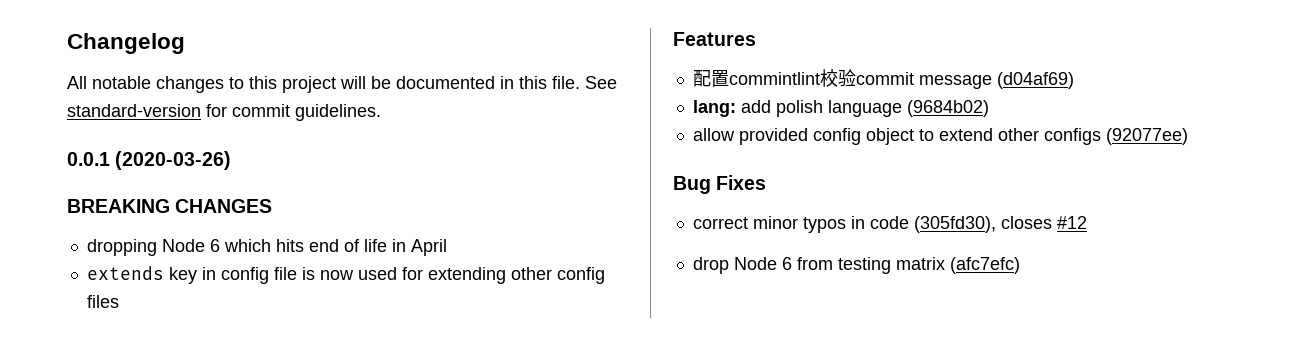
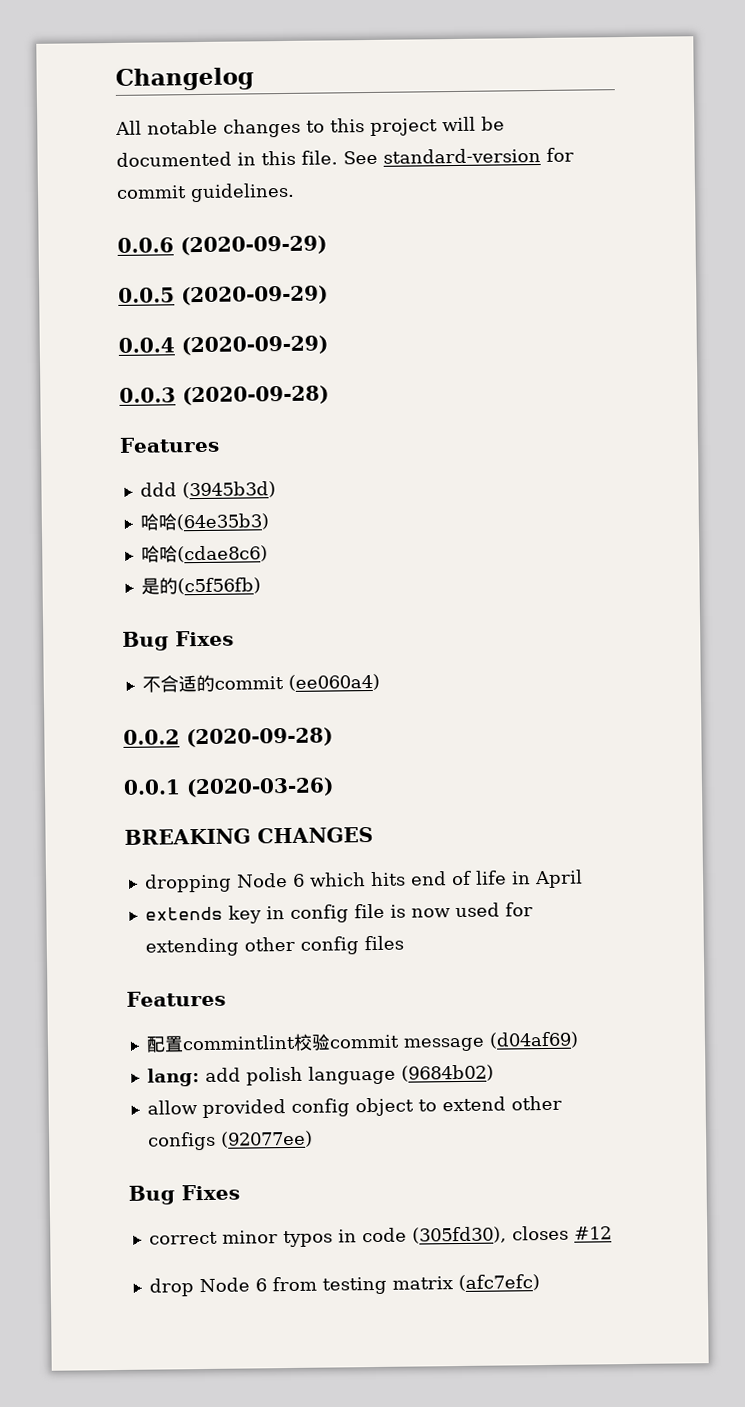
+ 0.0.6 (2020-09-29)
+ 0.0.5 (2020-09-29)
+ 0.0.4 (2020-09-29)
+ 0.0.3 (2020-09-28)
+ Features
+ ddd (3945b3d)
+ 哈哈(64e35b3)
+ 哈哈(cdae8c6)
+ 是的(c5f56fb)
+ Bug Fixes
+ 不合适的commit (ee060a4)
+ 0.0.2 (2020-09-28)

